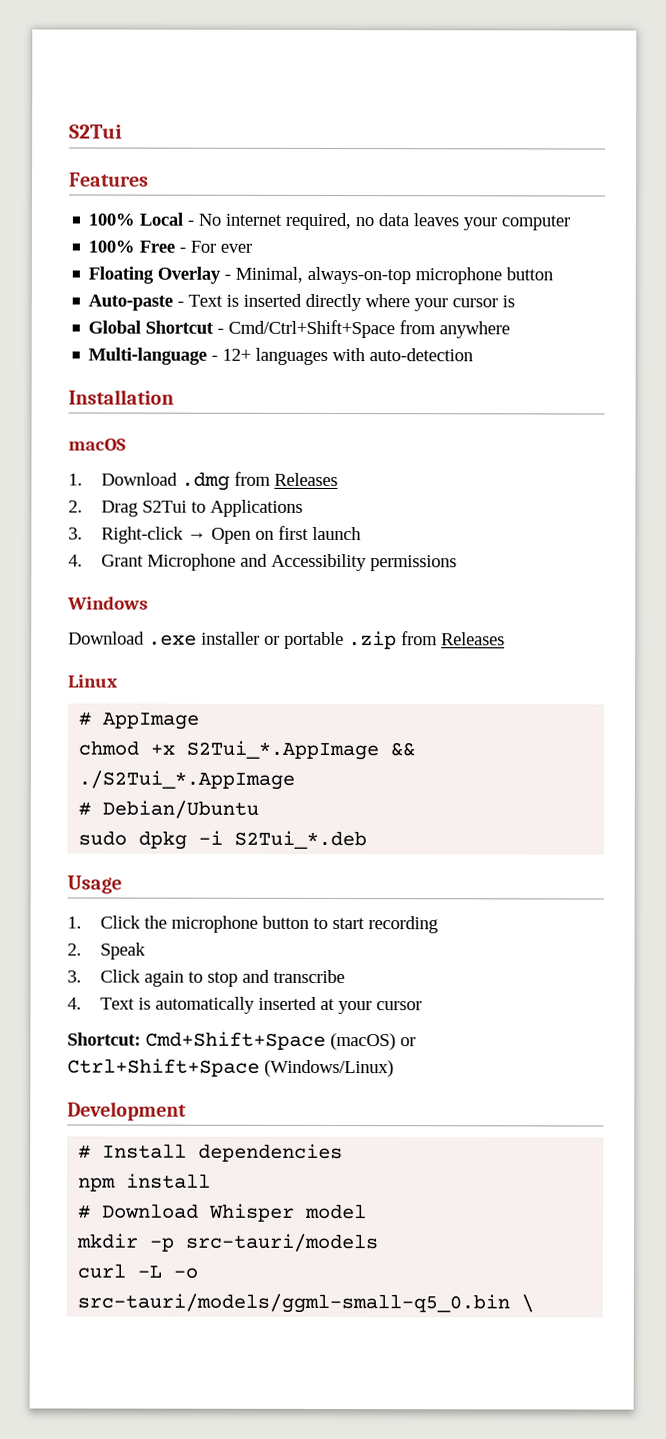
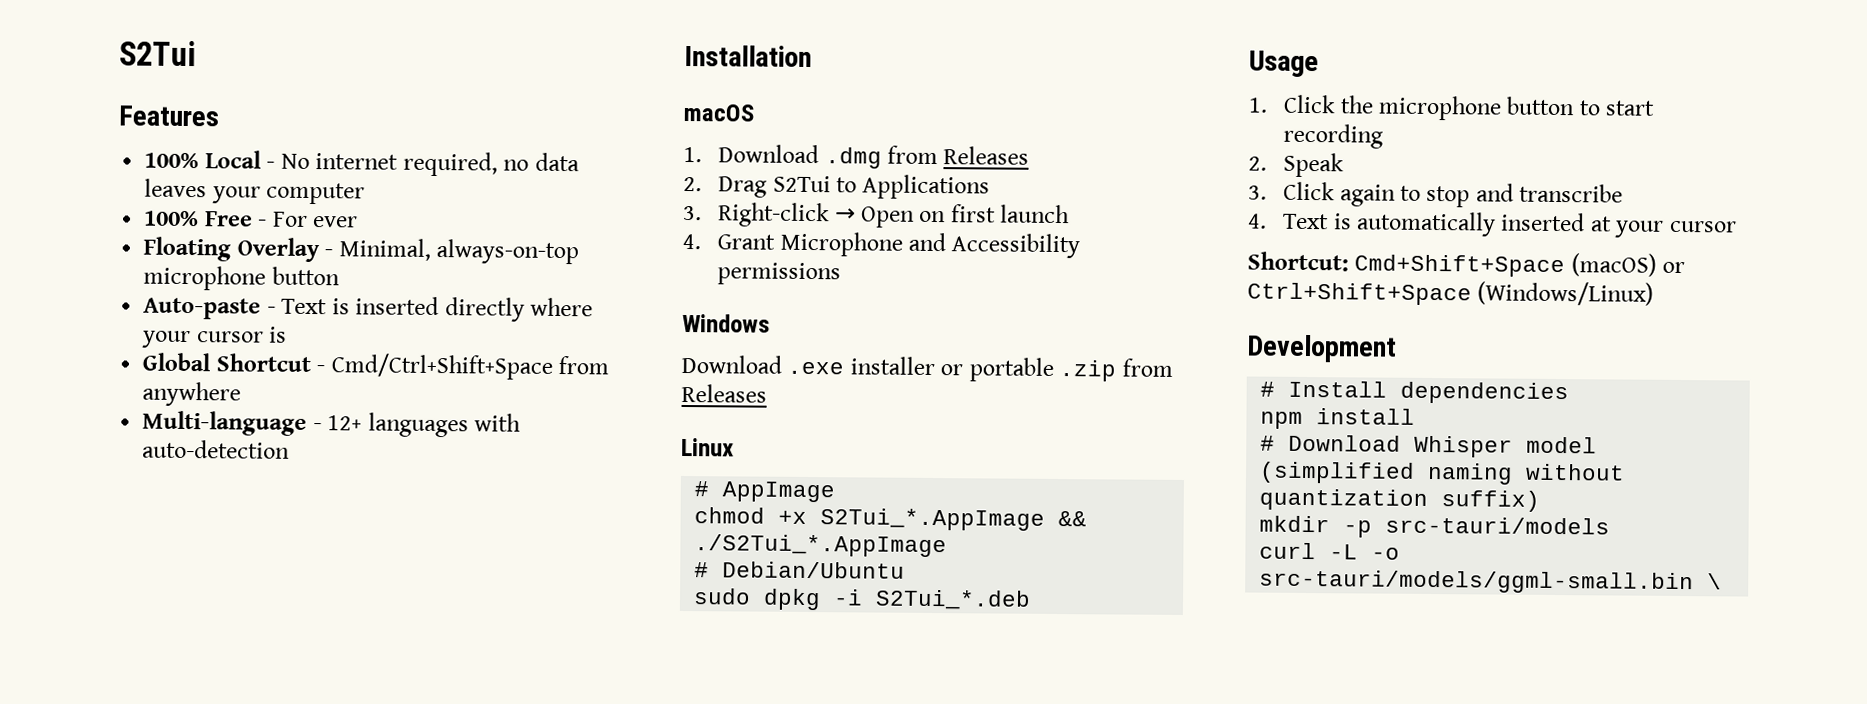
- # Download Whisper model
+ # Download Whisper model (simplified naming without quantization suffix)
- curl -L -o src-tauri/models/ggml-small-q5_0.bin \
+ curl -L -o src-tauri/models/ggml-small.bin \

